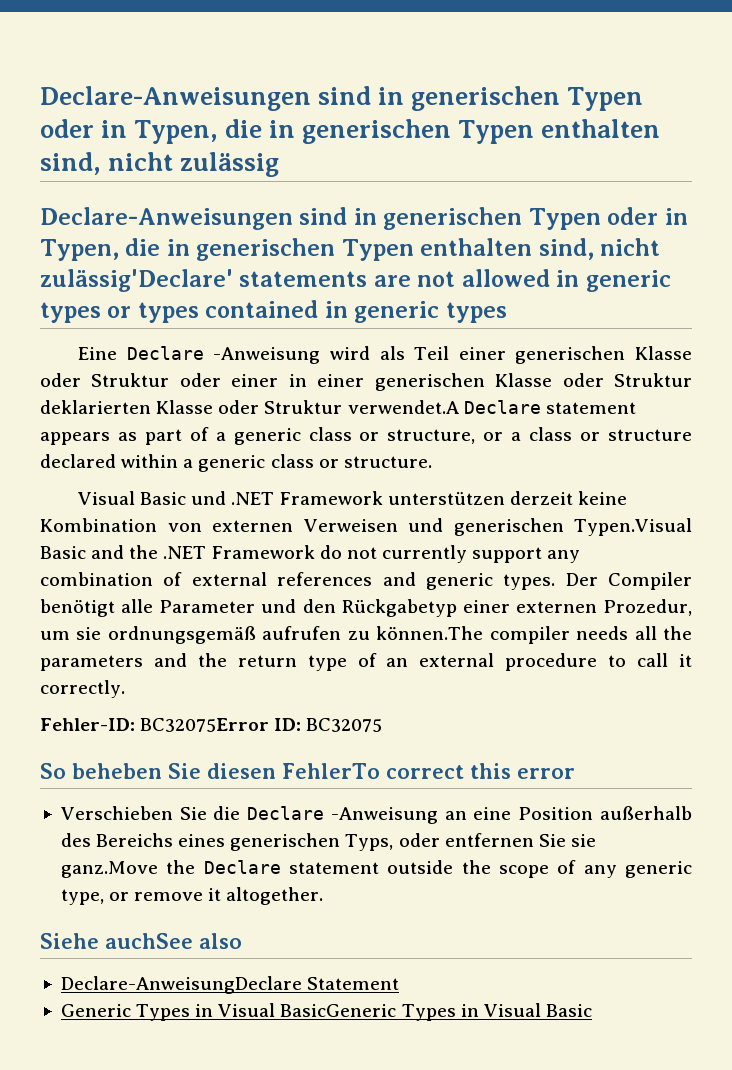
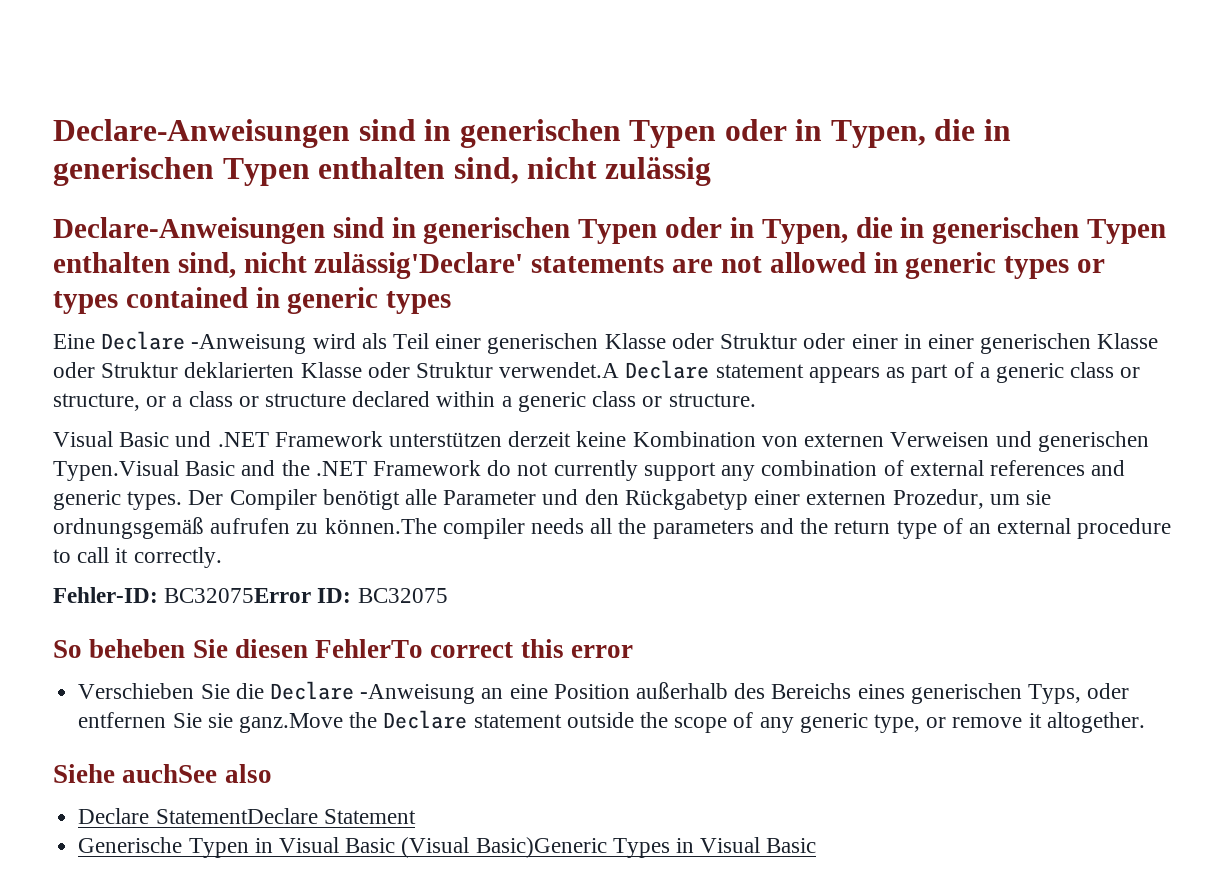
- Declare-AnweisungDeclare Statement
+ Declare StatementDeclare Statement
- Generic Types in Visual BasicGeneric Types in Visual Basic
+ Generische Typen in Visual Basic (Visual Basic)Generic Types in Visual Basic

